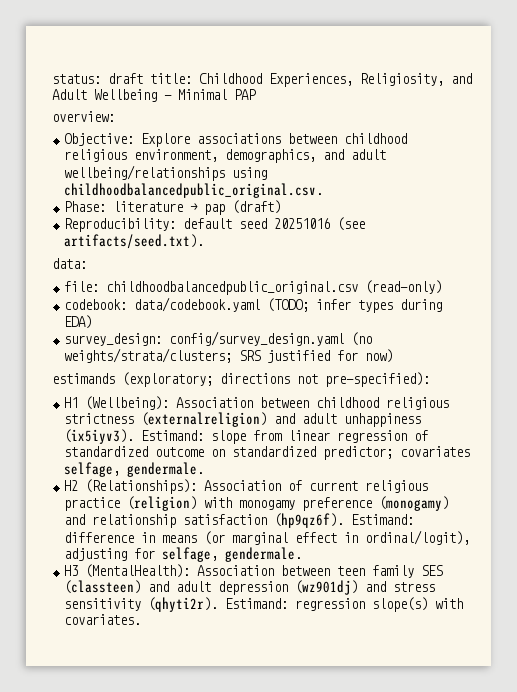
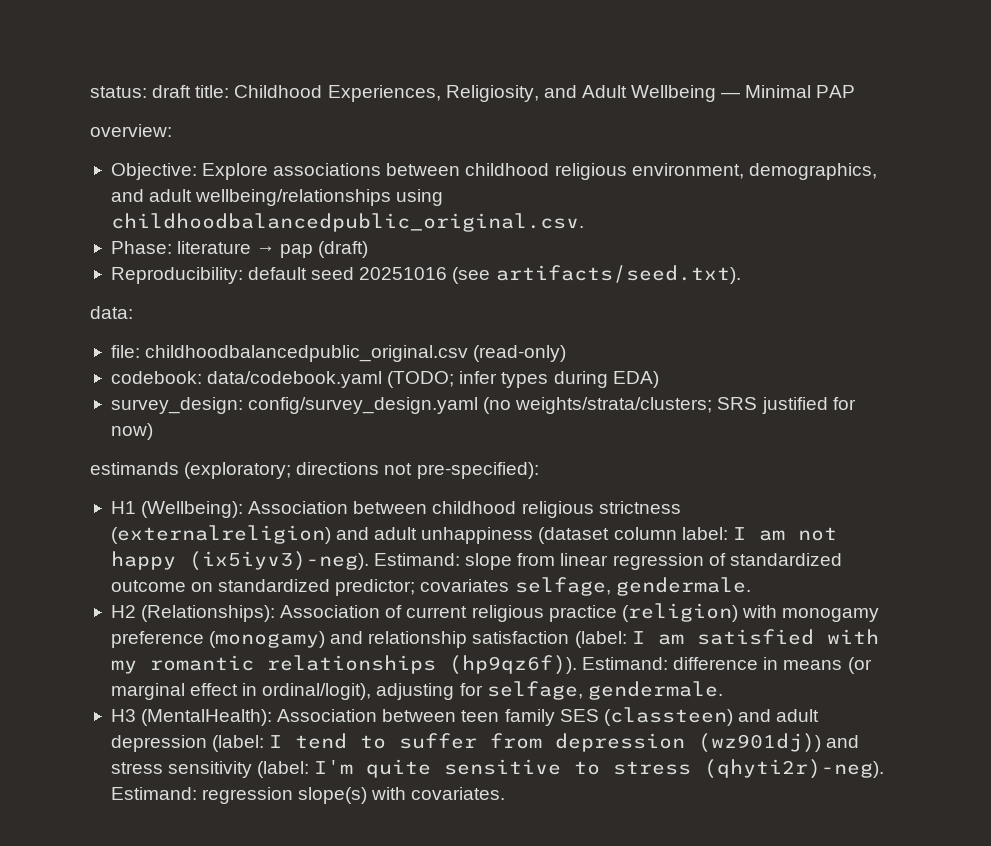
- H1 (Wellbeing): Association between childhood religious strictness (externalreligion) and adult unhappiness (ix5iyv3).
+ H1 (Wellbeing): Association between childhood religious strictness (externalreligion) and adult unhappiness (dataset column label: I am not happy (ix5iyv3)-neg).
- H2 (Relationships): Association of current religious practice (religion) with monogamy preference (monogamy) and relationship satisfaction (hp9qz6f).
+ H2 (Relationships): Association of current religious practice (religion) with monogamy preference (monogamy) and relationship satisfaction (label: I am satisfied with my romantic relationships (hp9qz6f)).
- H3 (MentalHealth): Association between teen family SES (classteen) and adult depression (wz901dj) and stress sensitivity (qhyti2r).
+ H3 (MentalHealth): Association between teen family SES (classteen) and adult depression (label: I tend to suffer from depression (wz901dj)) and stress sensitivity (label: I'm quite sensitive to stress (qhyti2r)-neg).

